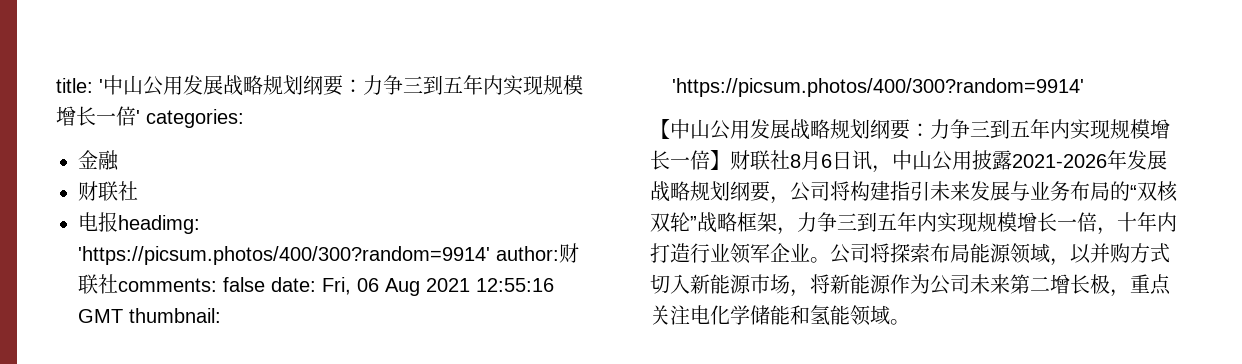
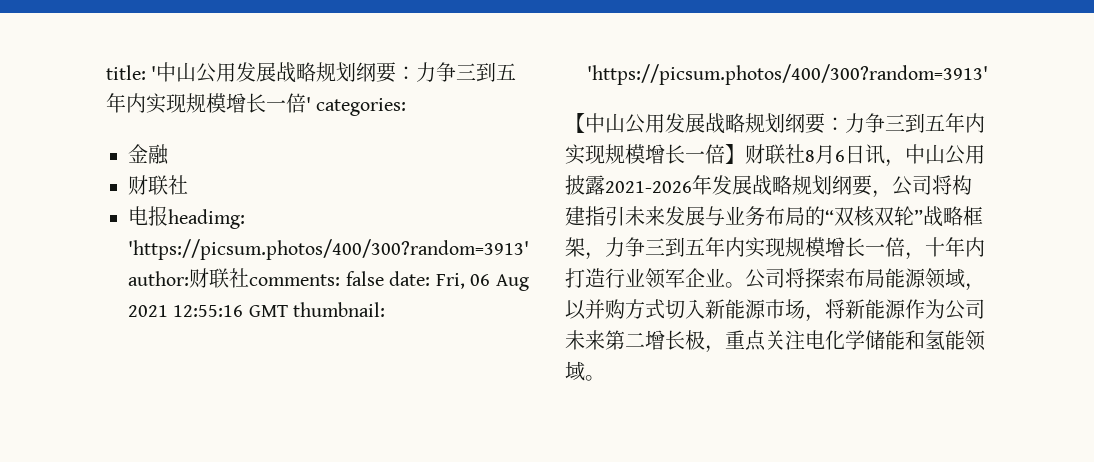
- 电报headimg: 'https://picsum.photos/400/300?random=9914' author:财联社comments: false date: Fri, 06 Aug 2021 12:55:16 GMT thumbnail: 'https://picsum.photos/400/300?random=9914'
+ 电报headimg: 'https://picsum.photos/400/300?random=3913' author:财联社comments: false date: Fri, 06 Aug 2021 12:55:16 GMT thumbnail: 'https://picsum.photos/400/300?random=3913'

